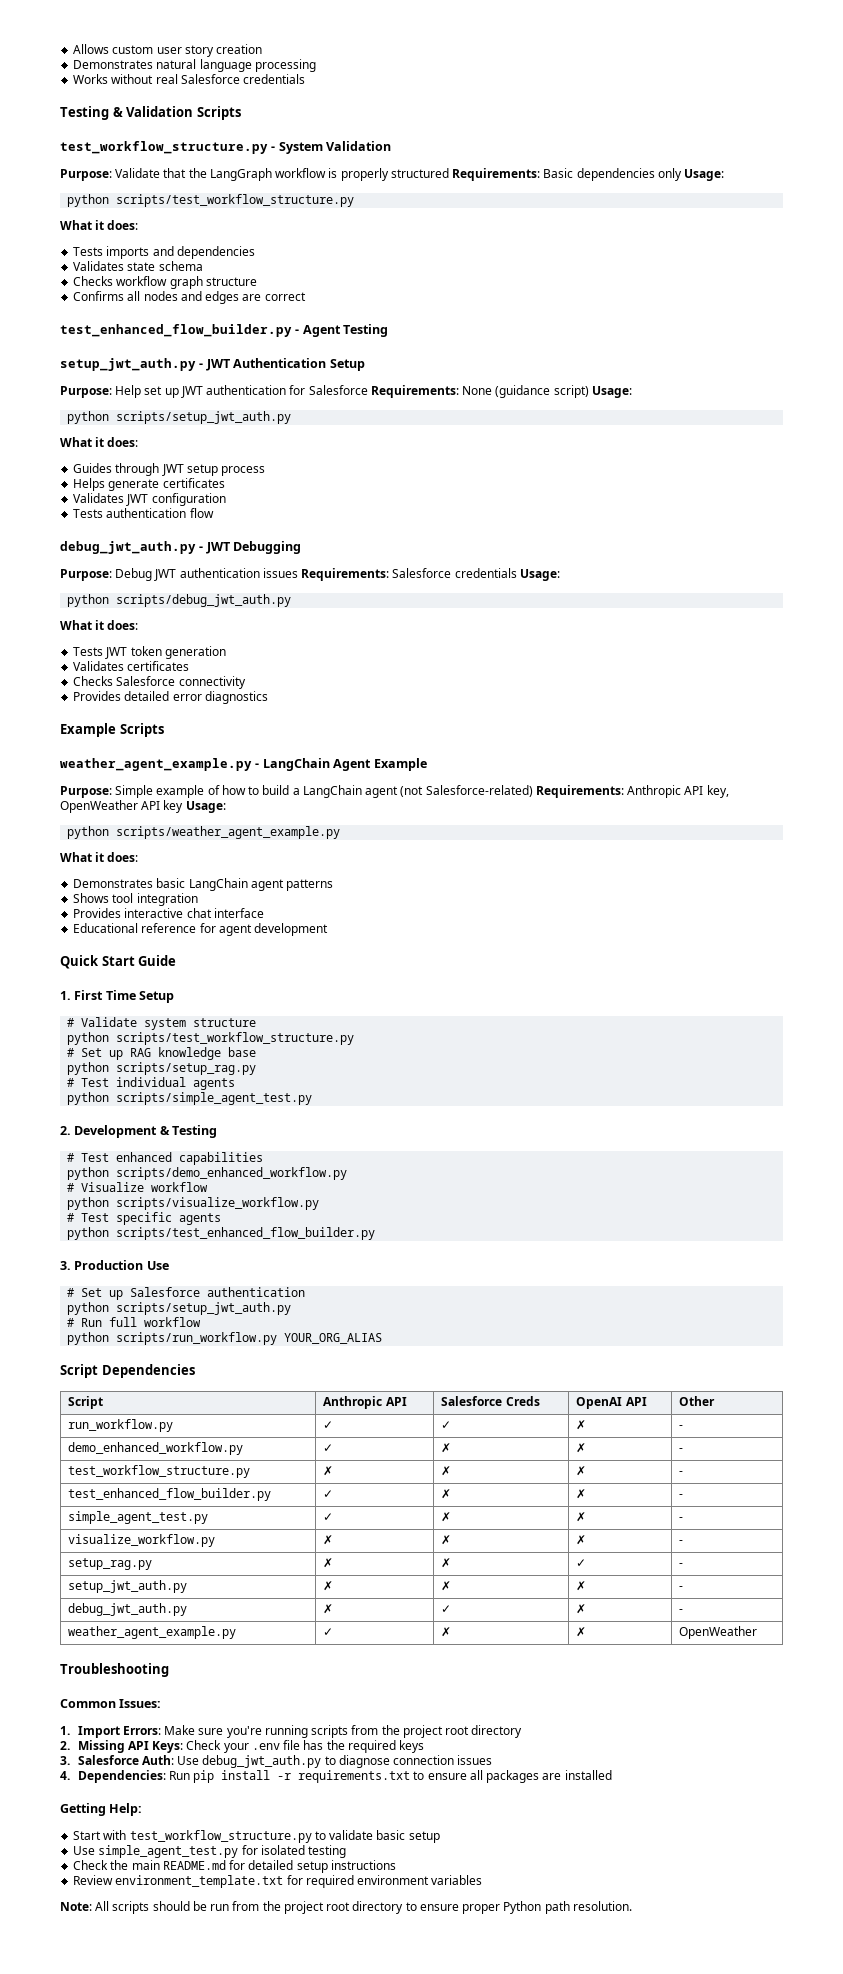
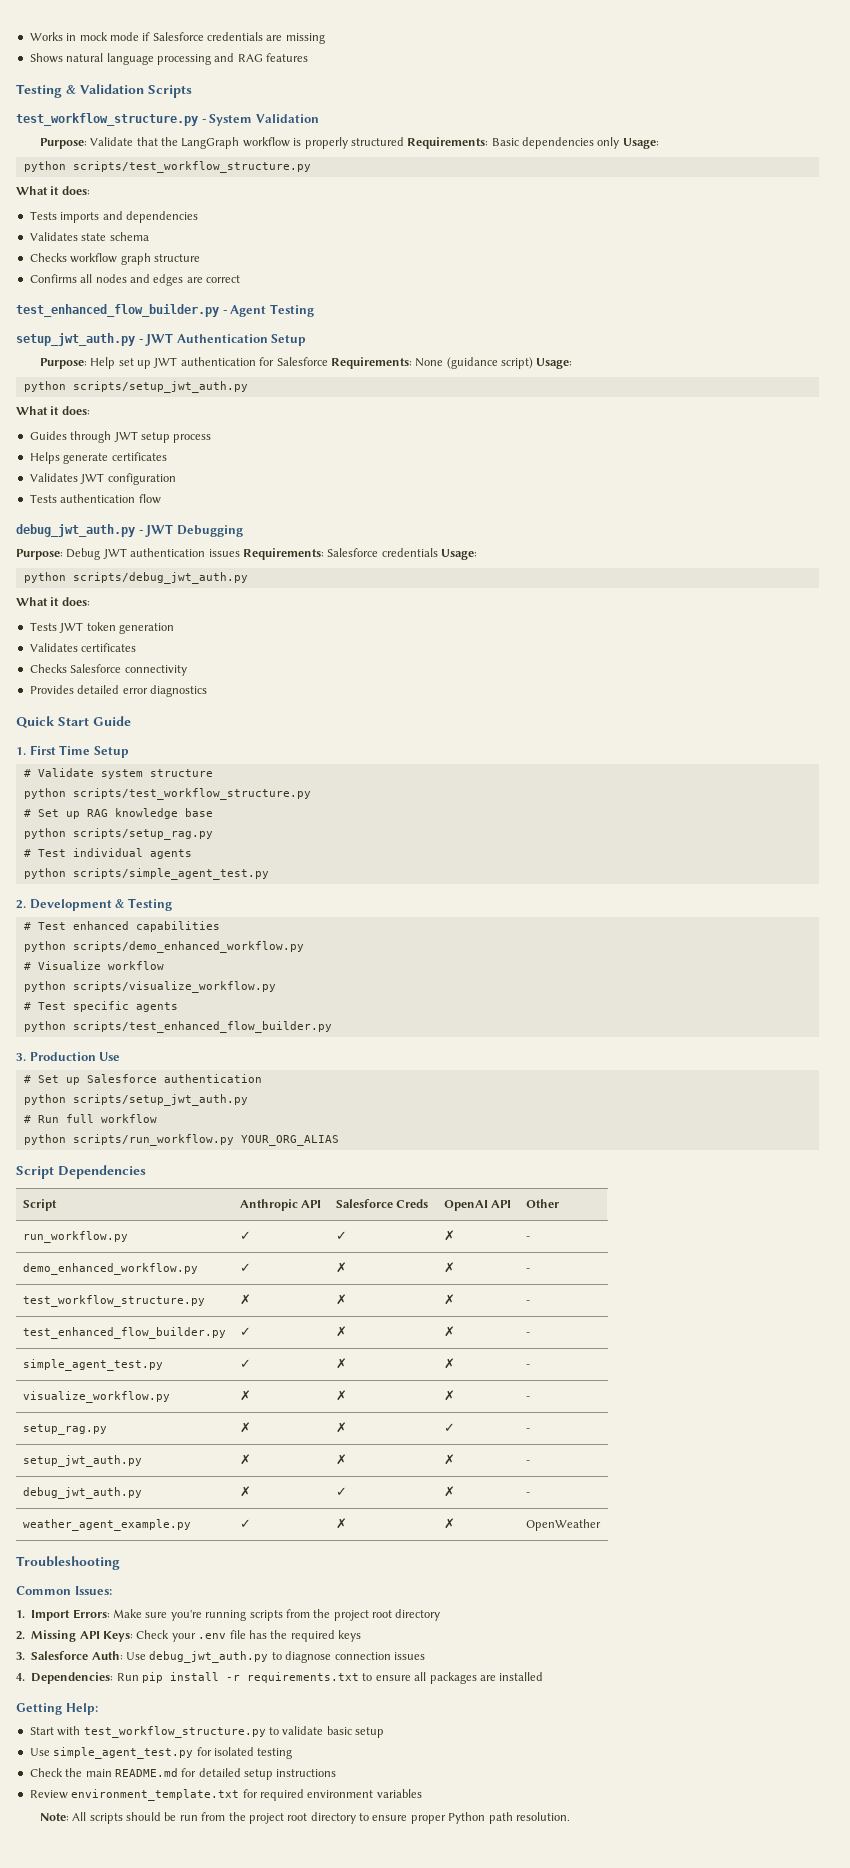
- Allows custom user story creation
- Demonstrates natural language processing
- Works without real Salesforce credentials
+ Works in mock mode if Salesforce credentials are missing
+ Shows natural language processing and RAG features
- Example Scripts
- weather_agent_example.py - LangChain Agent Example
- Purpose: Simple example of how to build a LangChain agent (not Salesforce-related) Requirements: Anthropic API key, OpenWeather API key Usage:
- python scripts/weather_agent_example.py
- What it does:
- Demonstrates basic LangChain agent patterns
- Shows tool integration
- Provides interactive chat interface
- Educational reference for agent development

